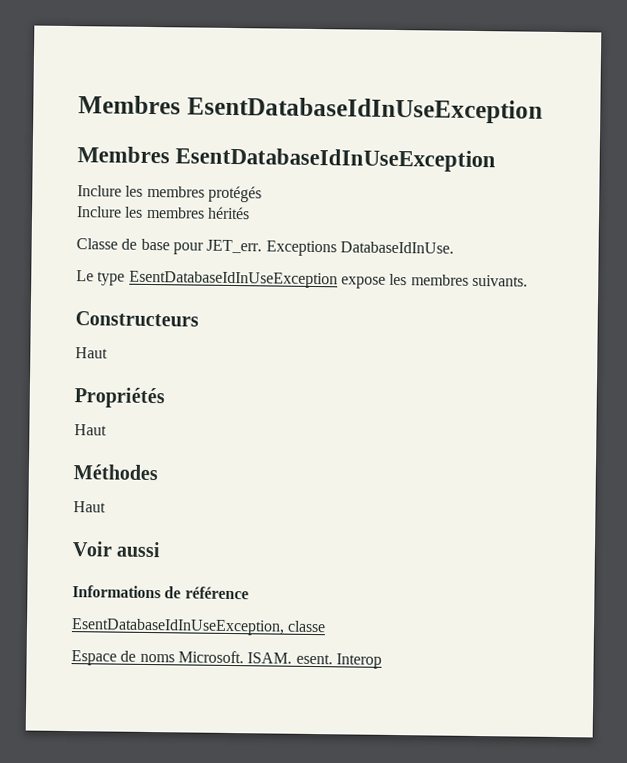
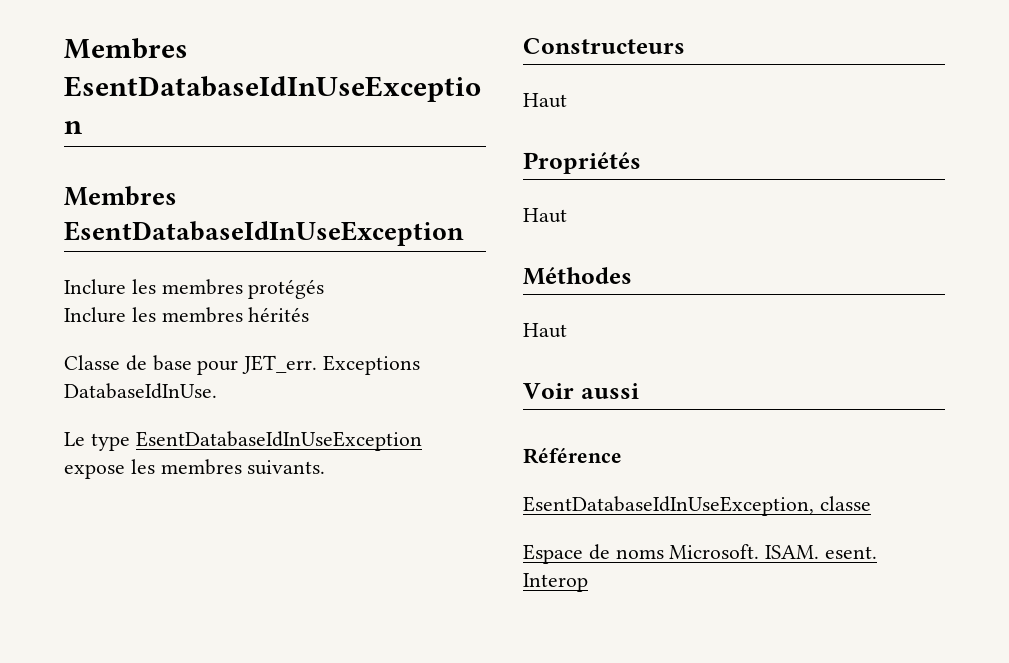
- Informations de référence
+ Référence

